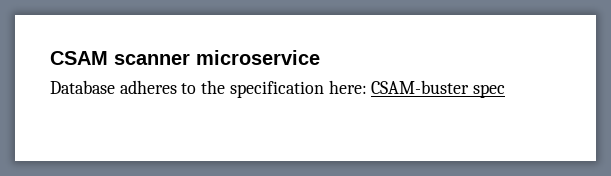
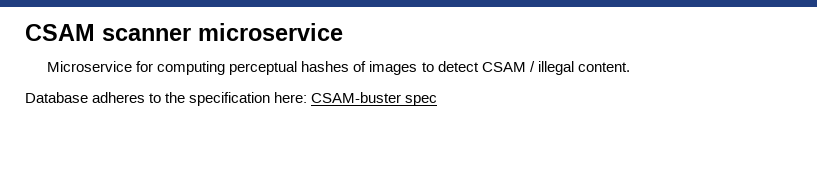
+ Microservice for computing perceptual hashes of images to detect CSAM / illegal content.

